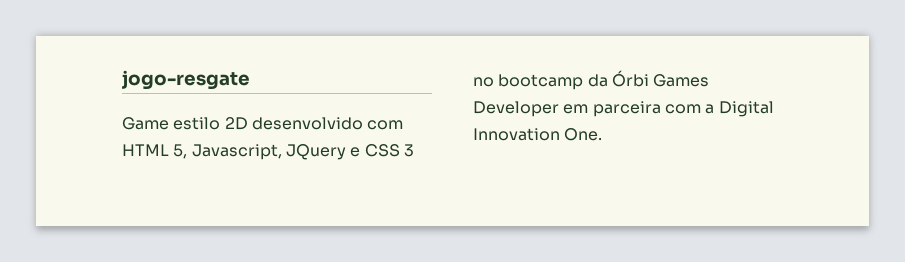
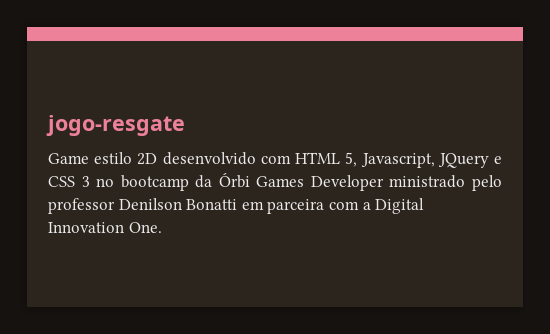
- Game estilo 2D desenvolvido com HTML 5, Javascript, JQuery e CSS 3 no bootcamp da Órbi Games Developer em parceira com a Digital Innovation One.
+ Game estilo 2D desenvolvido com HTML 5, Javascript, JQuery e CSS 3 no bootcamp da Órbi Games Developer ministrado pelo professor Denilson Bonatti em parceira com a Digital Innovation One.

